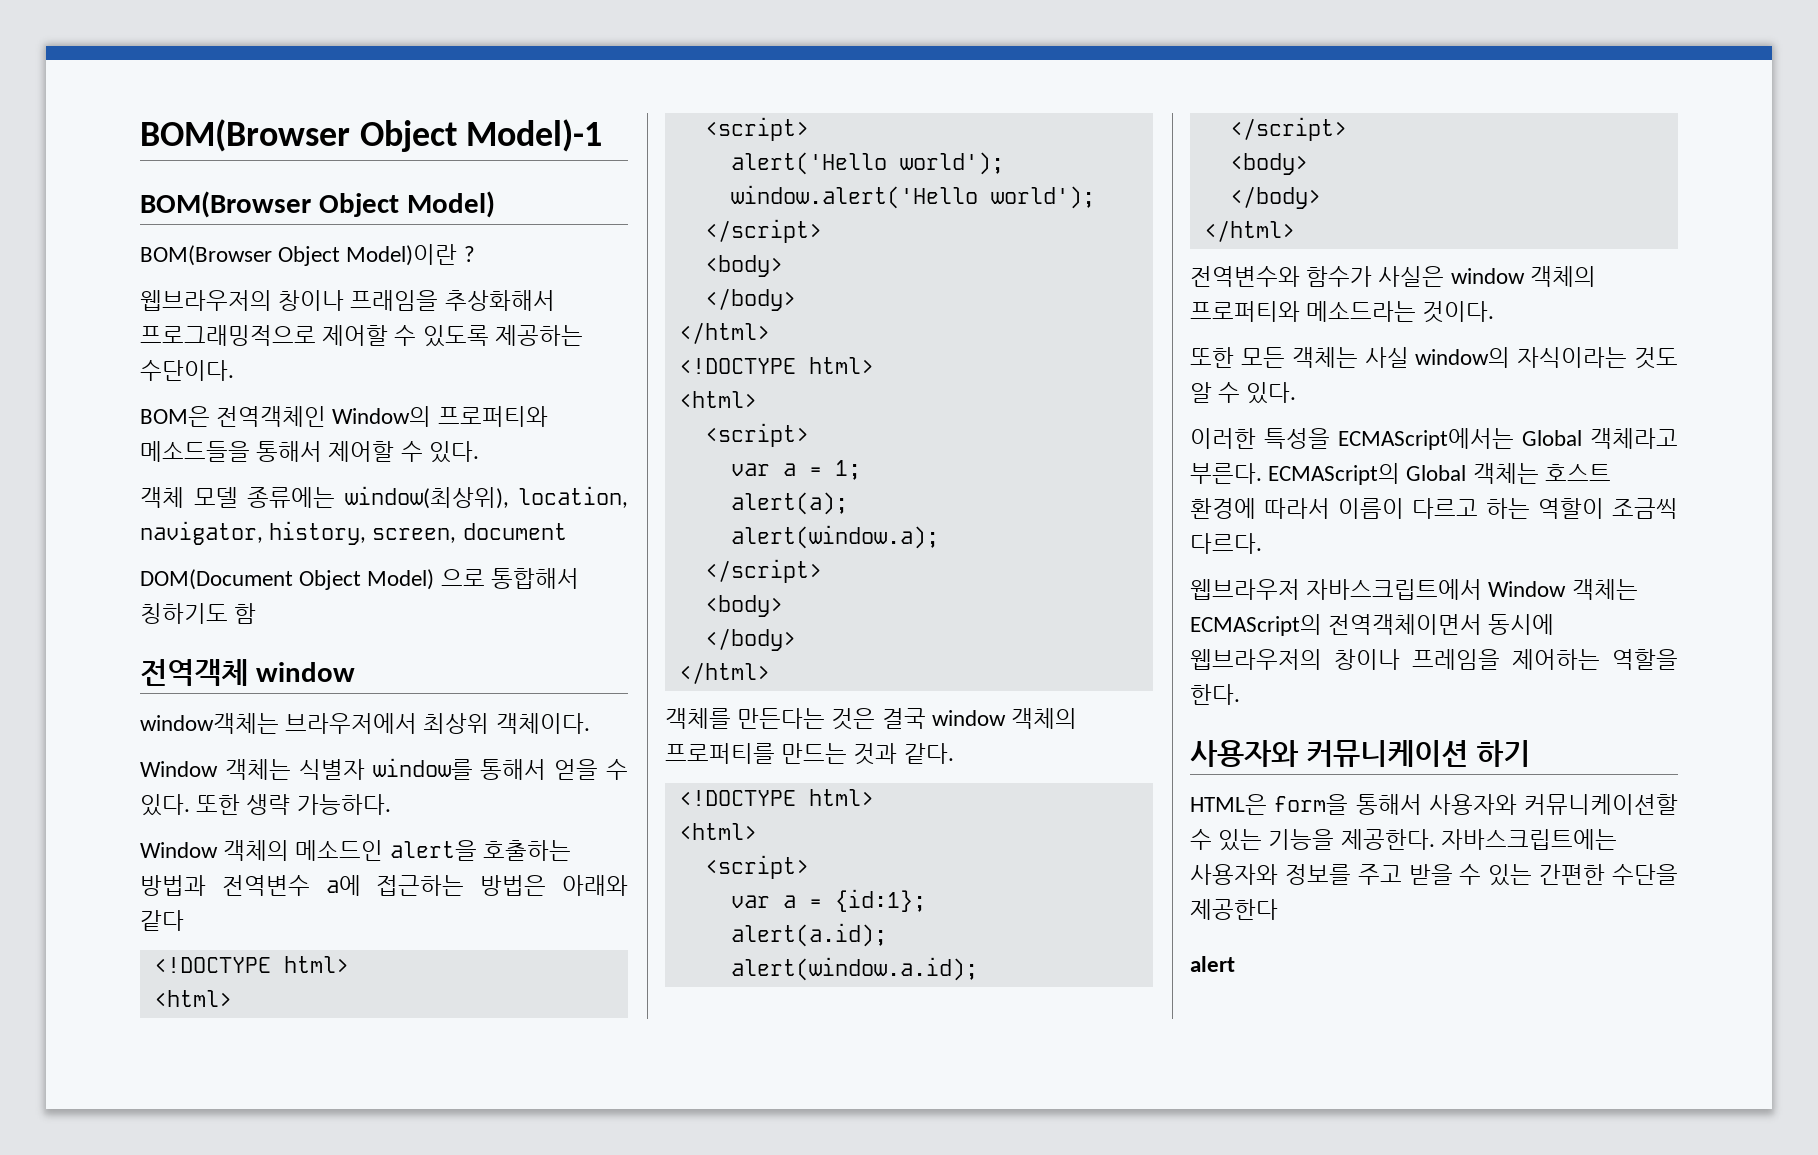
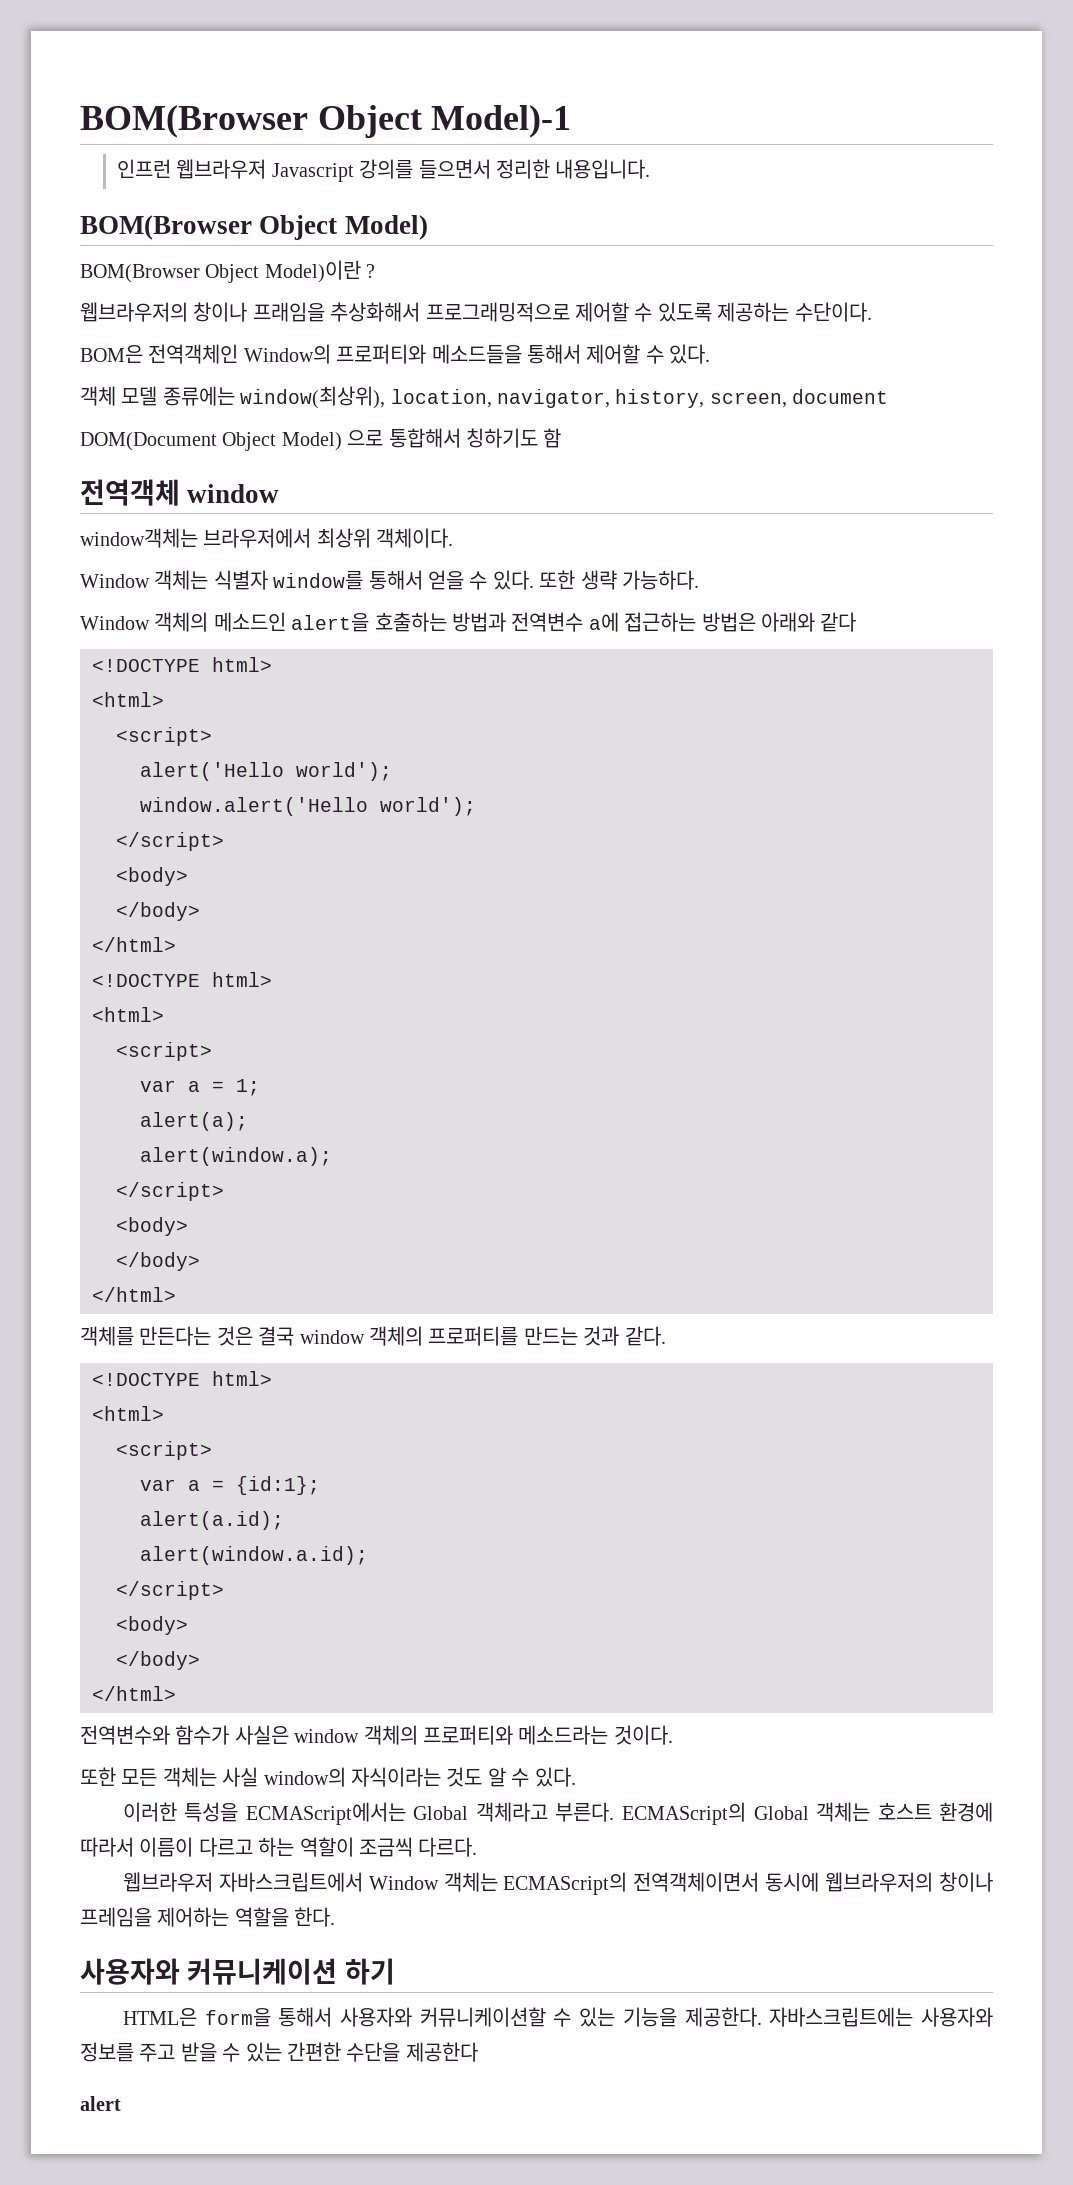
+ 인프런 웹브라우저 Javascript 강의를 들으면서 정리한 내용입니다.

